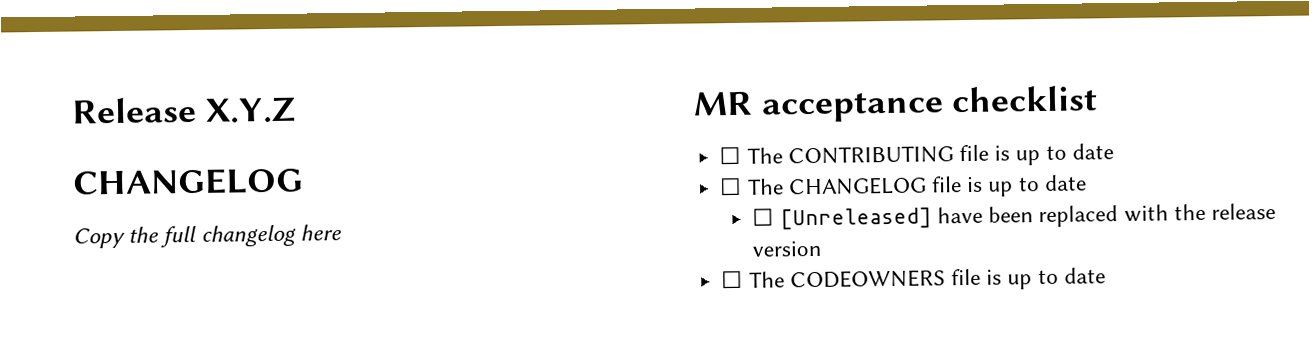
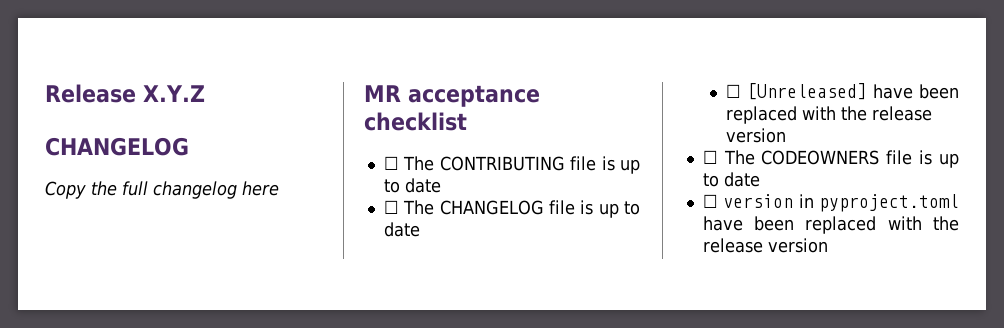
+ ☐ version in pyproject.toml have been replaced with the release version

